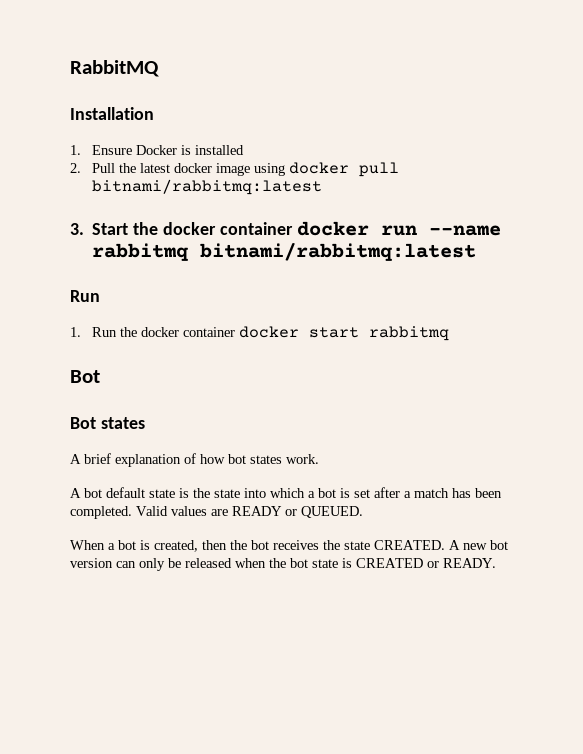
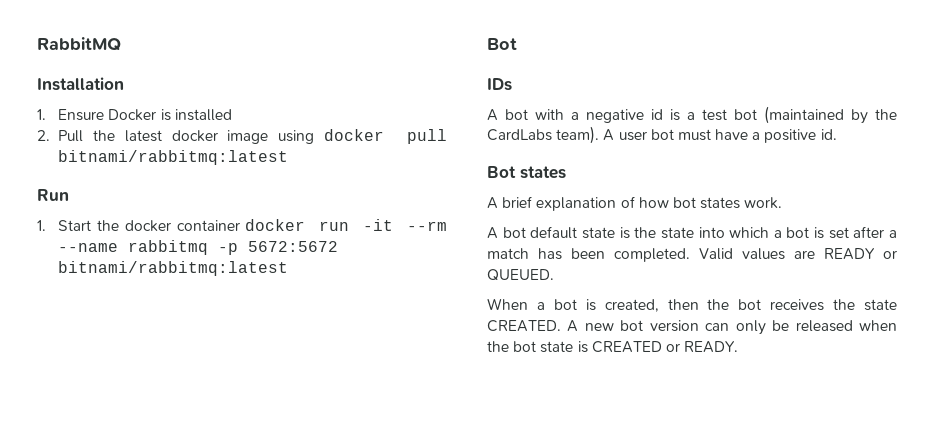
- 3. Start the docker container docker run --name rabbitmq bitnami/rabbitmq:latest
  Run
- 1. Run the docker container docker start rabbitmq
+ 1. Start the docker container docker run -it --rm --name rabbitmq -p 5672:5672 bitnami/rabbitmq:latest
  Bot
+ IDs
+ A bot with a negative id is a test bot (maintained by the CardLabs team). A user bot must have a positive id.

